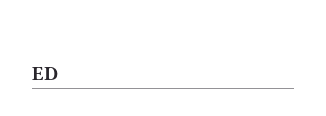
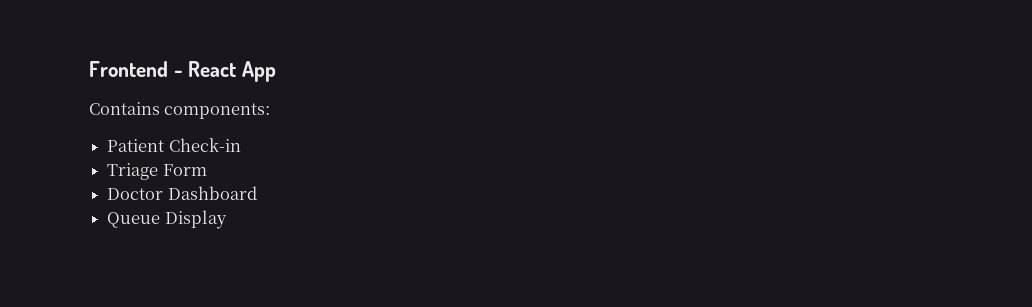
- ED
+ Frontend - React App
+ Contains components:
+ Patient Check-in
+ Triage Form
+ Doctor Dashboard
+ Queue Display

